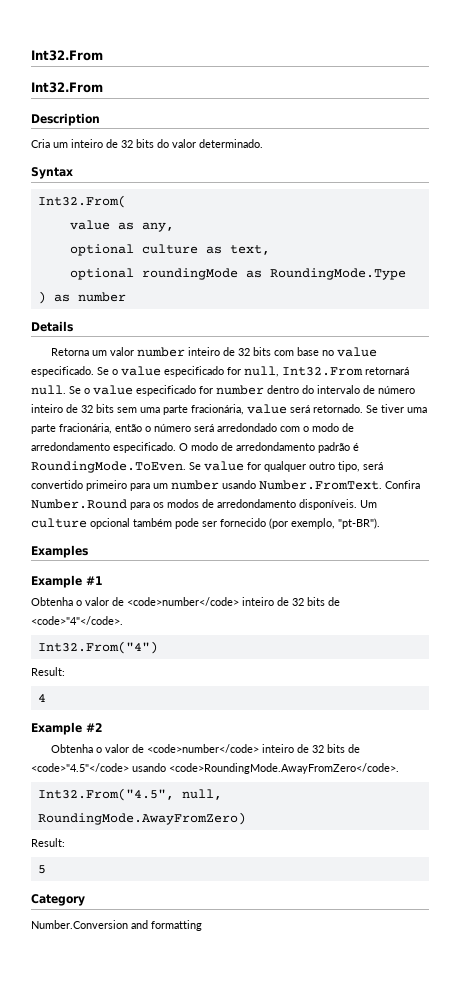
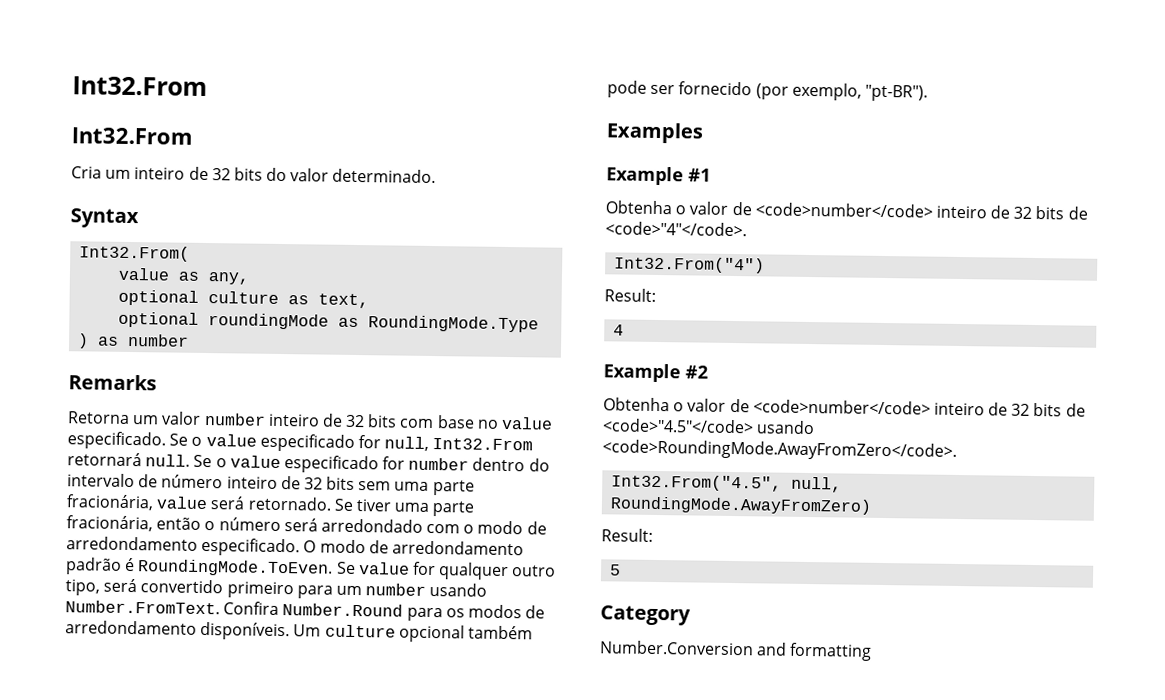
- Description
- Details
+ Remarks

